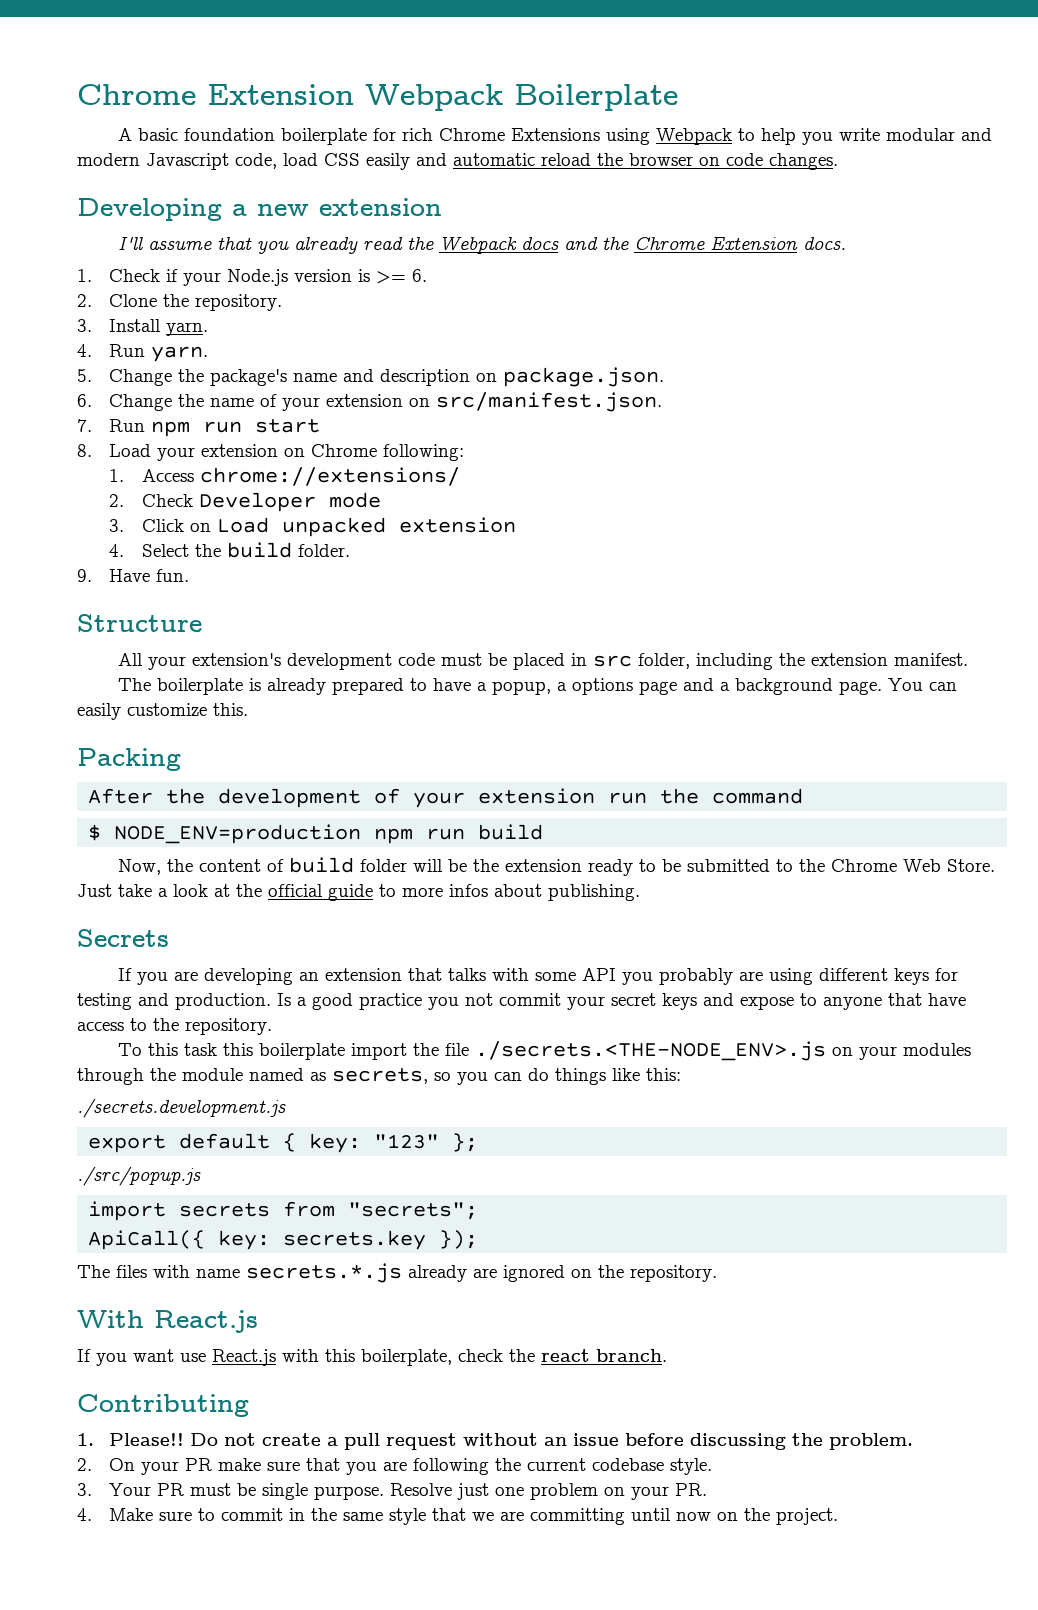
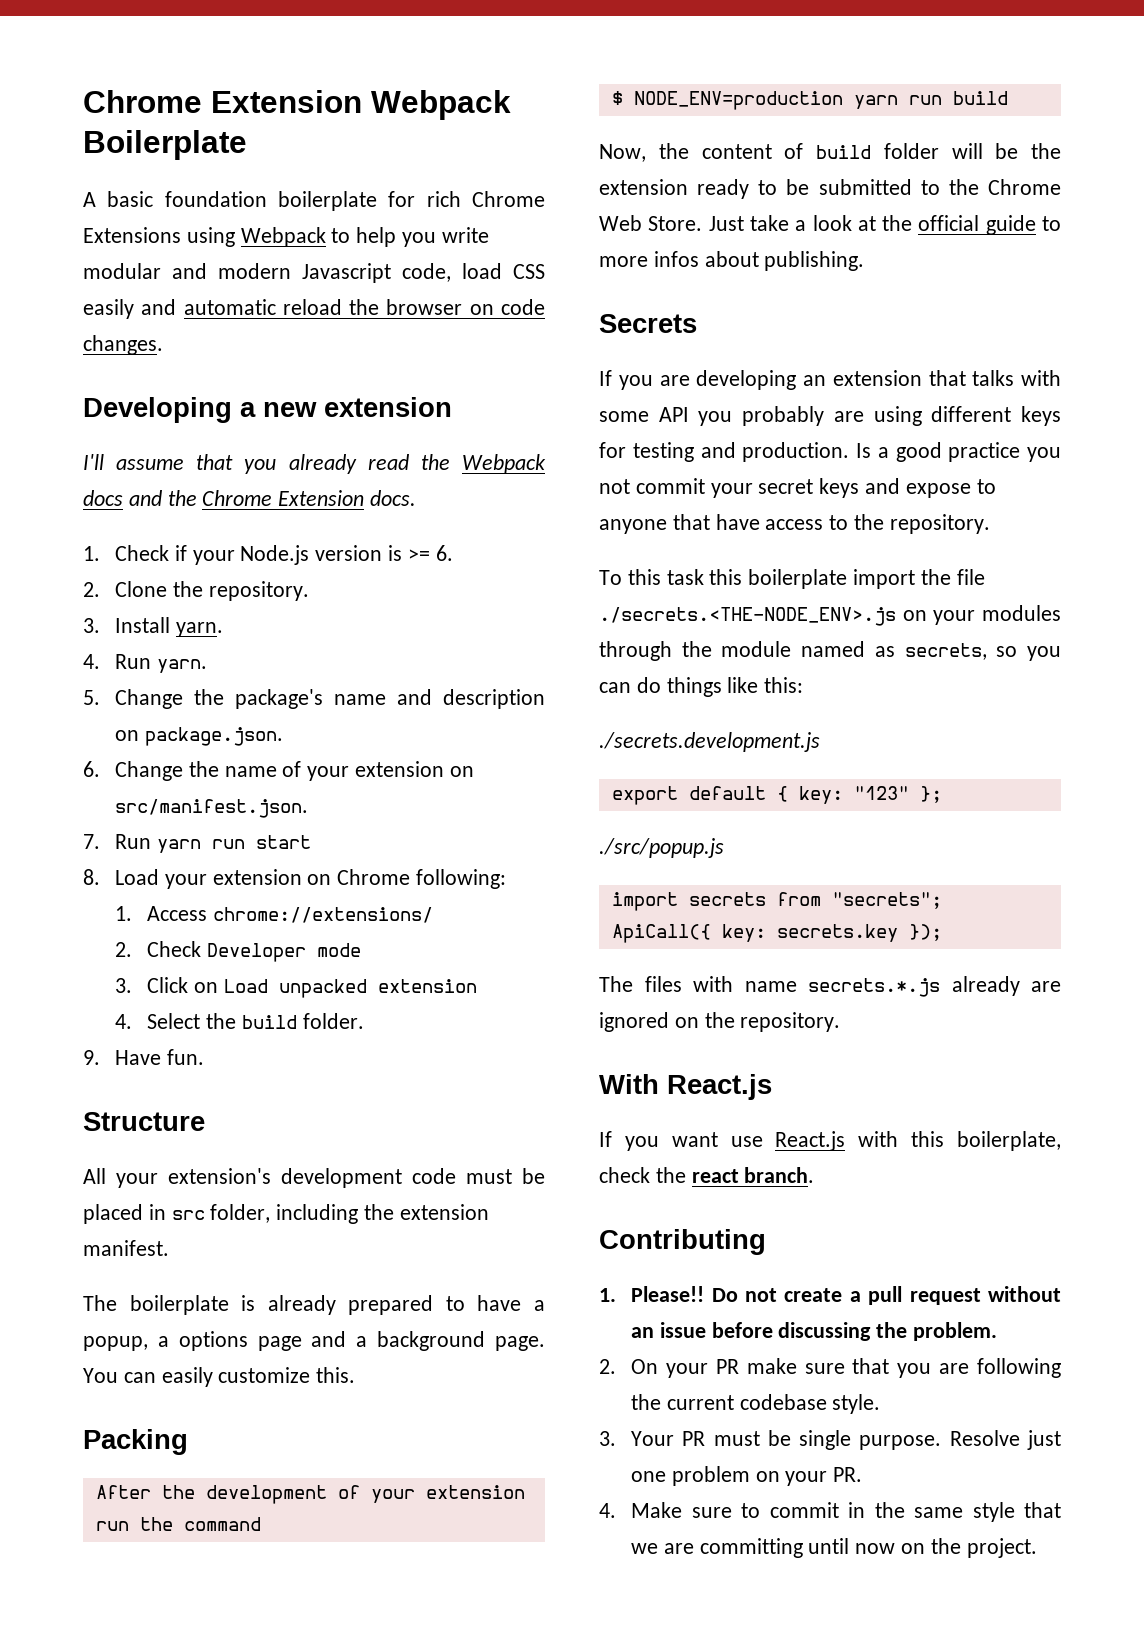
- 7. Run npm run start
+ 7. Run yarn run start
- $ NODE_ENV=production npm run build
+ $ NODE_ENV=production yarn run build

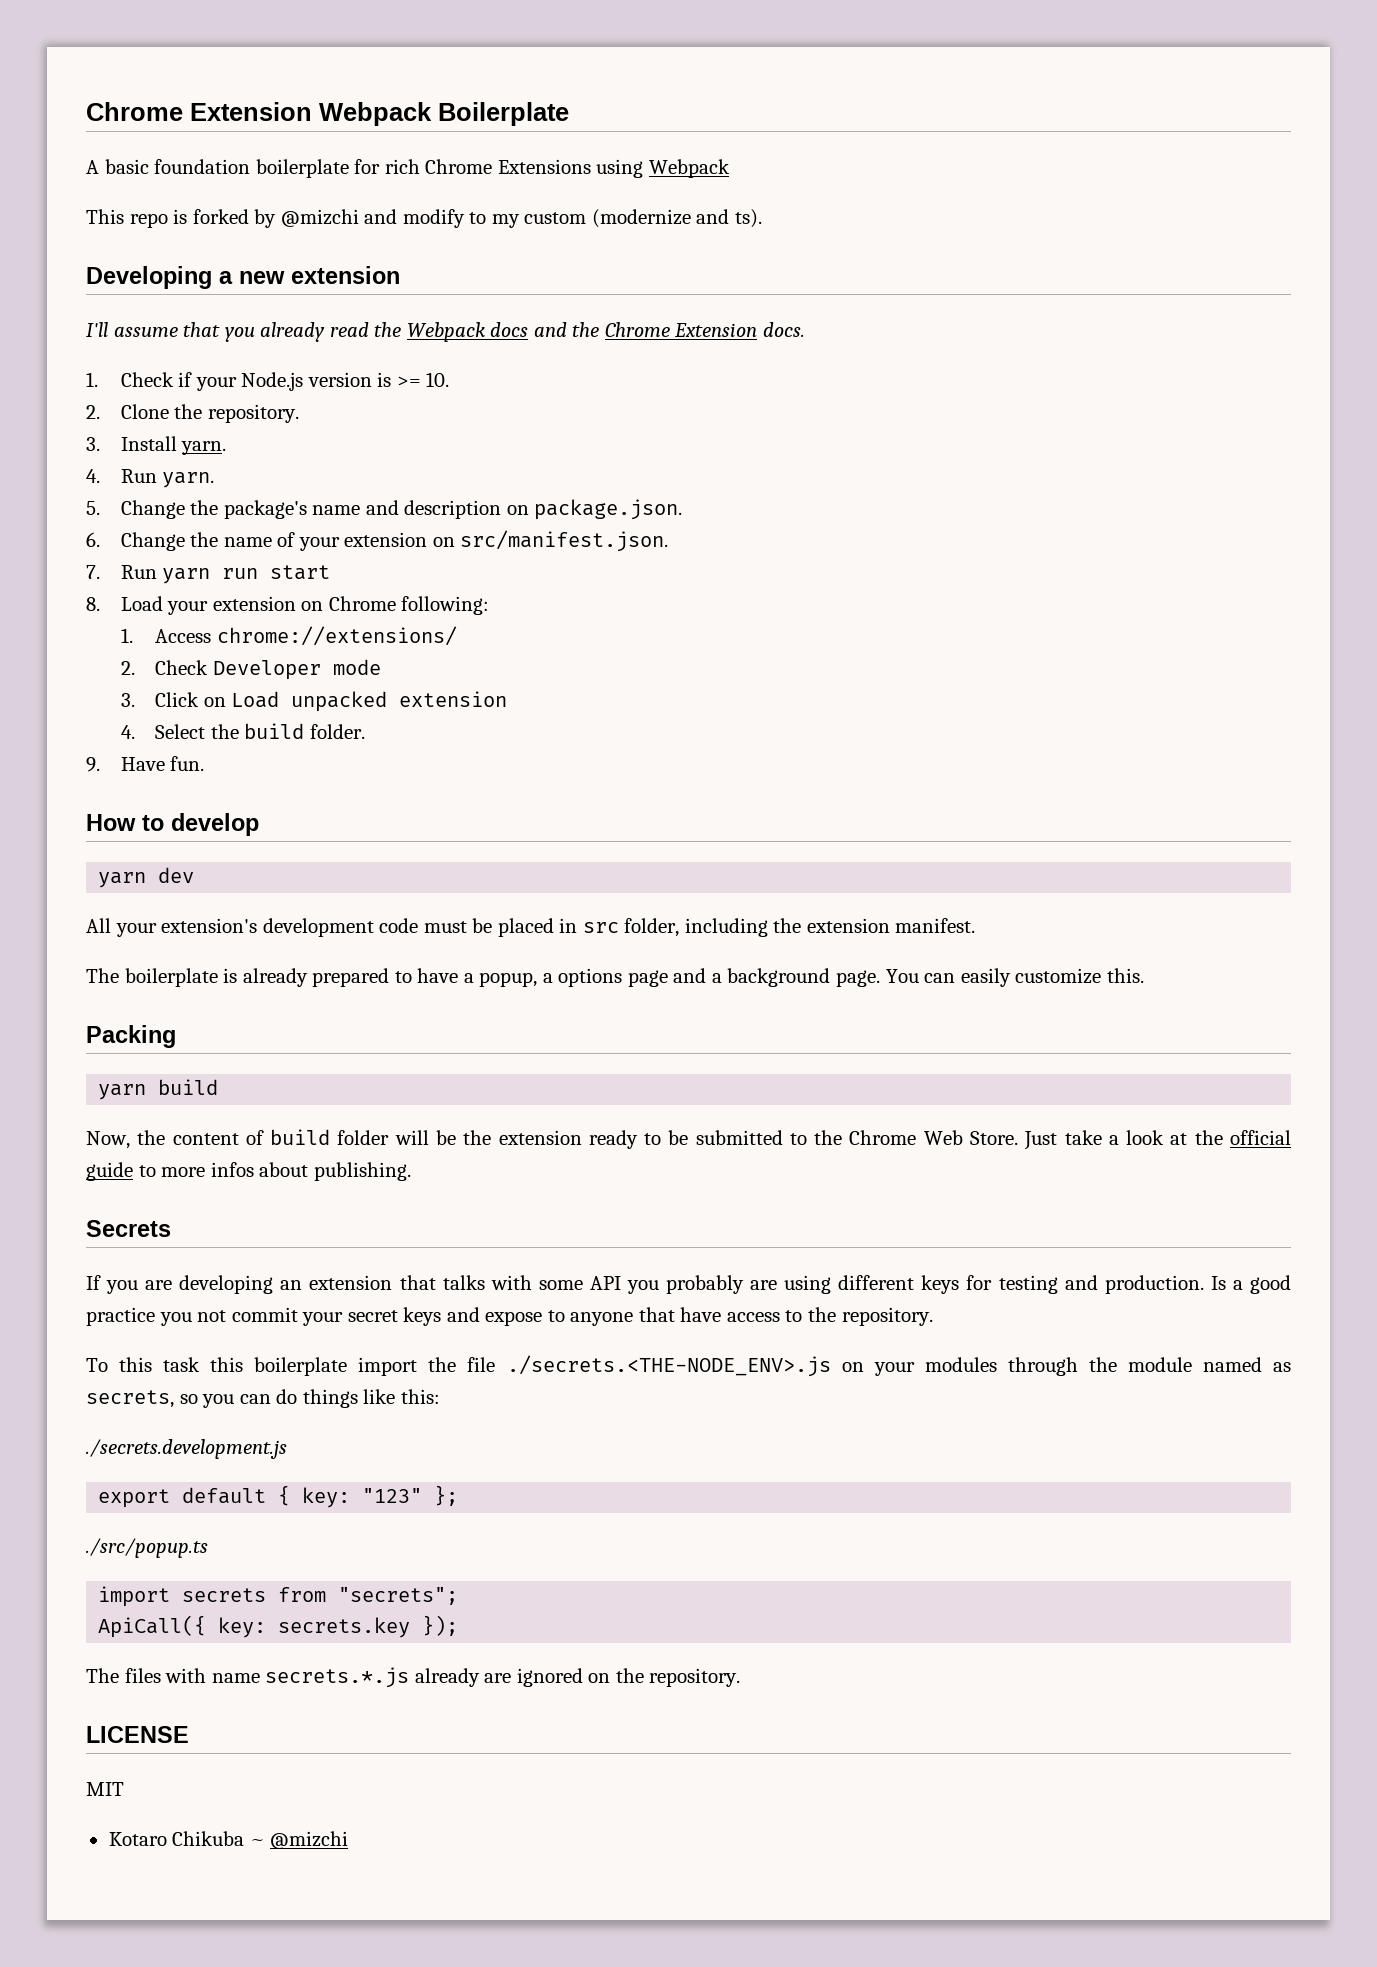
- A basic foundation boilerplate for rich Chrome Extensions using Webpack to help you write modular and modern Javascript code, load CSS easily and automatic reload the browser on code changes.
+ A basic foundation boilerplate for rich Chrome Extensions using Webpack
+ This repo is forked by @mizchi and modify to my custom (modernize and ts).
- 1. Check if your Node.js version is >= 6.
+ 1. Check if your Node.js version is >= 10.
- Structure
+ How to develop
+ yarn dev
- After the development of your extension run the command
- $ NODE_ENV=production yarn run build
+ yarn build
- ./src/popup.js
+ ./src/popup.ts
- With React.js
- If you want use React.js with this boilerplate, check the react branch.
- Contributing
- 1. Please!! Do not create a pull request without an issue before discussing the problem.
- 2. On your PR make sure that you are following the current codebase style.
- 3. Your PR must be single purpose. Resolve just one problem on your PR.
- 4. Make sure to commit in the same style that we are committing until now on the project.
+ LICENSE
+ MIT
+ Kotaro Chikuba ~ @mizchi

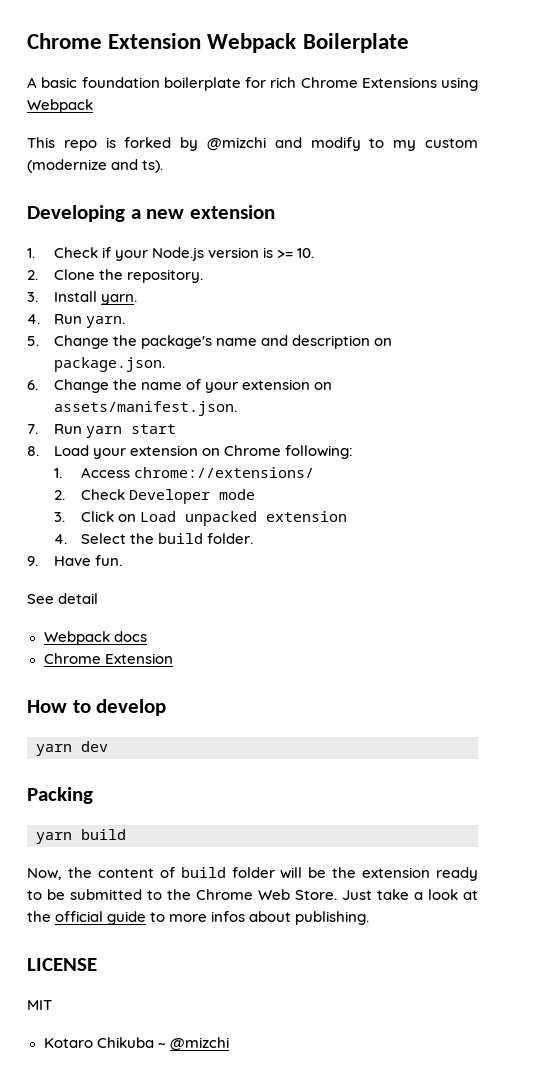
- I'll assume that you already read the Webpack docs and the Chrome Extension docs.
- 6. Change the name of your extension on src/manifest.json.
+ 6. Change the name of your extension on assets/manifest.json.
- 7. Run yarn run start
+ 7. Run yarn start
+ See detail
+ Webpack docs
+ Chrome Extension
- All your extension's development code must be placed in src folder, including the extension manifest.
- The boilerplate is already prepared to have a popup, a options page and a background page. You can easily customize this.
- Secrets
- If you are developing an extension that talks with some API you probably are using different keys for testing and production. Is a good practice you not commit your secret keys and expose to anyone that have access to the repository.
- To this task this boilerplate import the file ./secrets.<THE-NODE_ENV>.js on your modules through the module named as secrets, so you can do things like this:
- ./secrets.development.js
- export default { key: "123" };
- ./src/popup.ts
- import secrets from "secrets";
- ApiCall({ key: secrets.key });
- The files with name secrets.*.js already are ignored on the repository.

